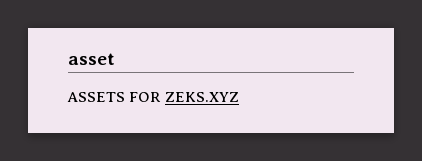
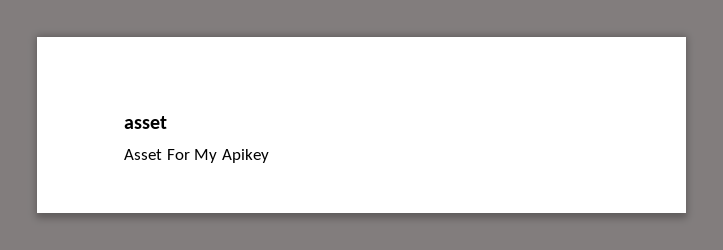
- ASSETS FOR ZEKS.XYZ
+ Asset For My Apikey

